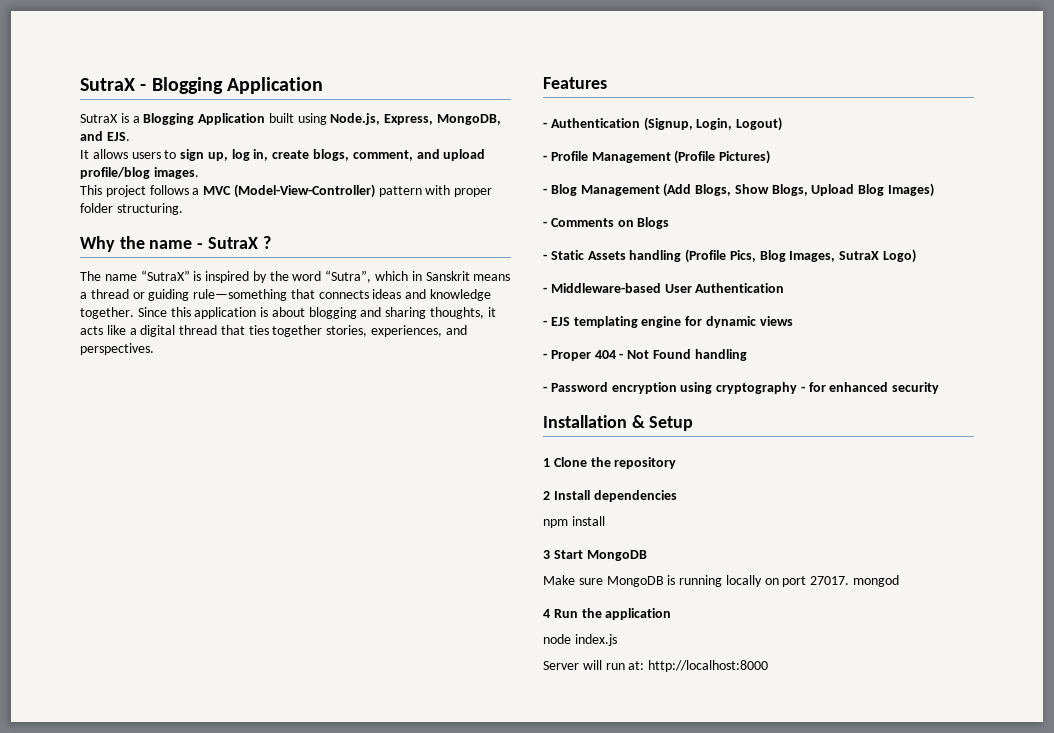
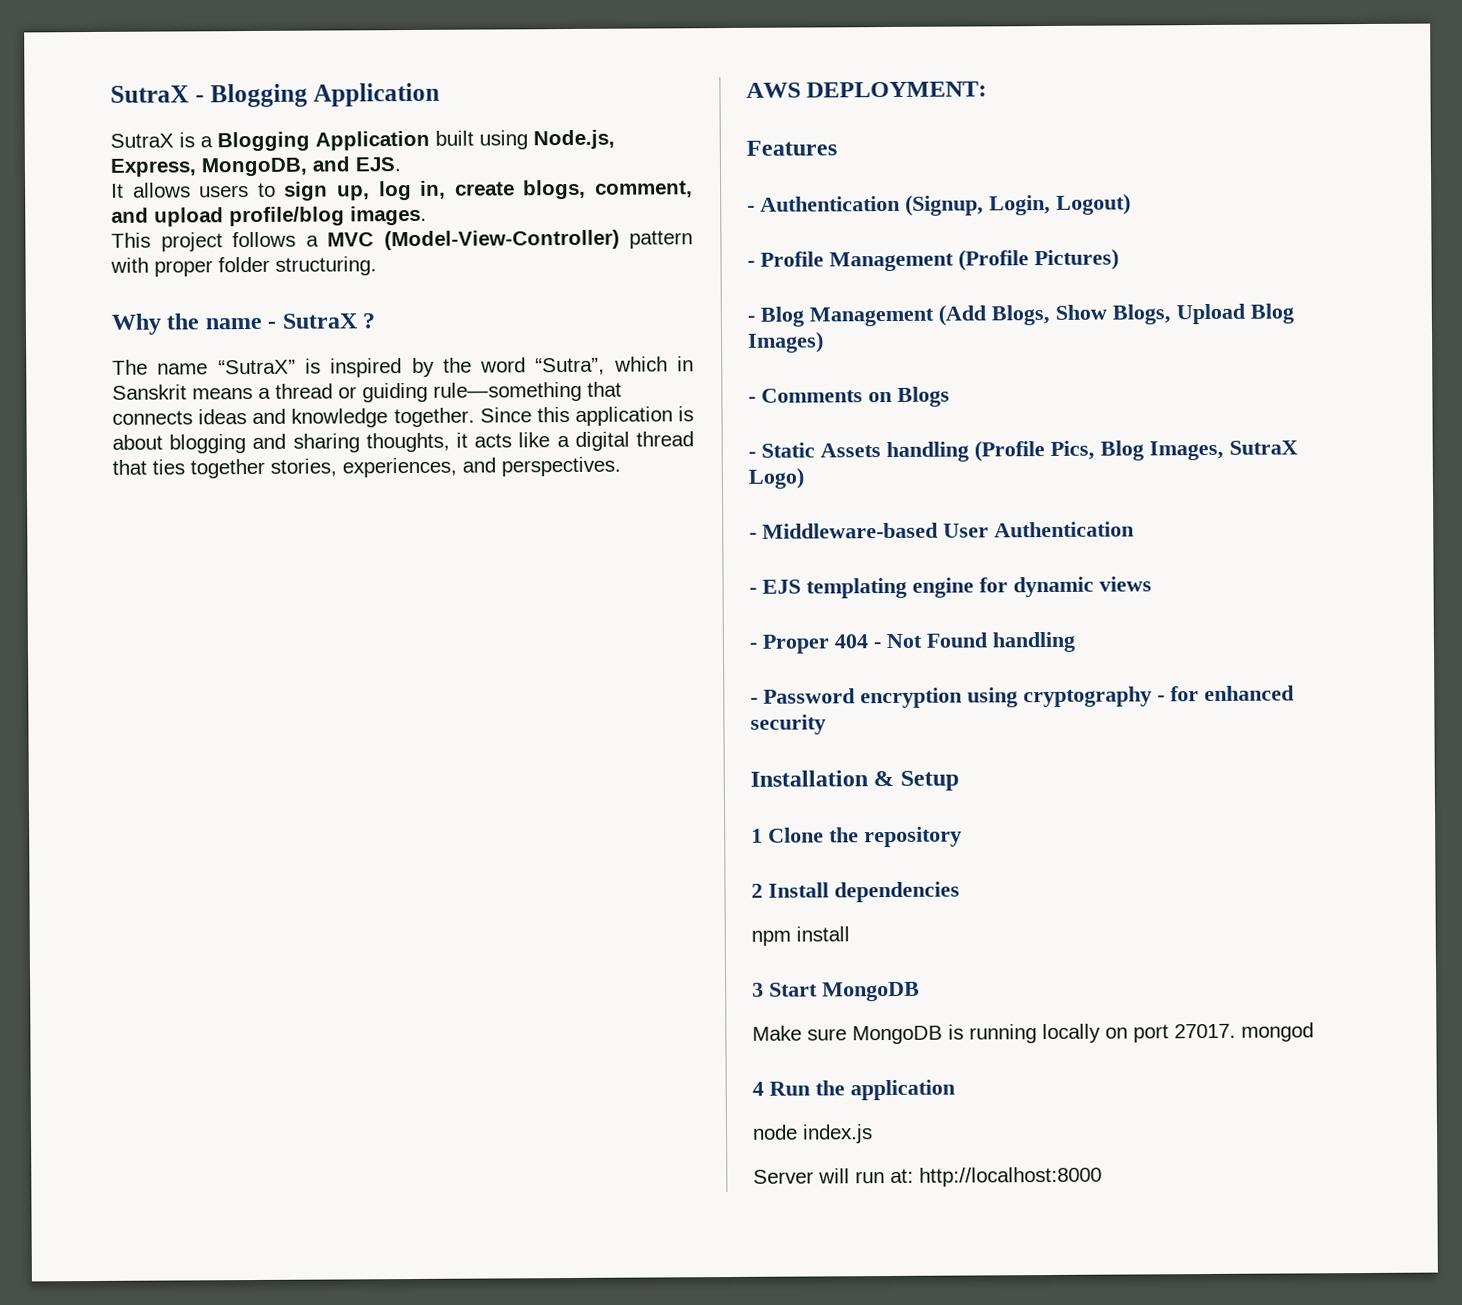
+ AWS DEPLOYMENT:

